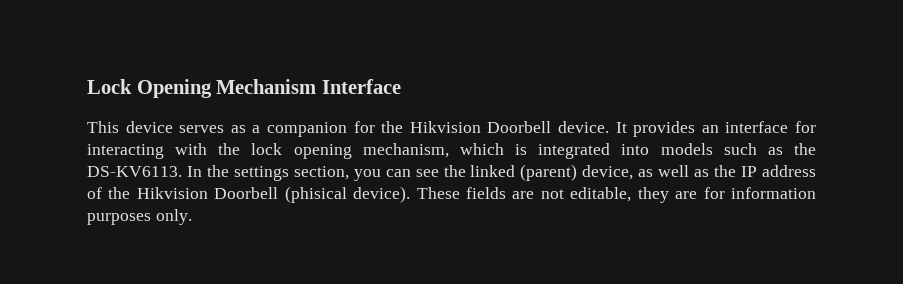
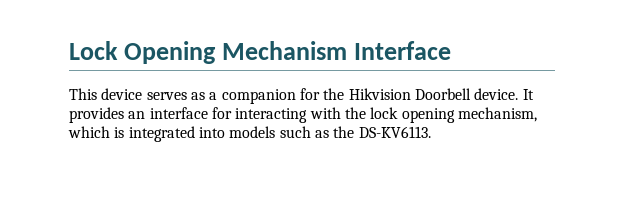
- In the settings section, you can see the linked (parent) device, as well as the IP address of the Hikvision Doorbell (phisical device). These fields are not editable, they are for information purposes only.

